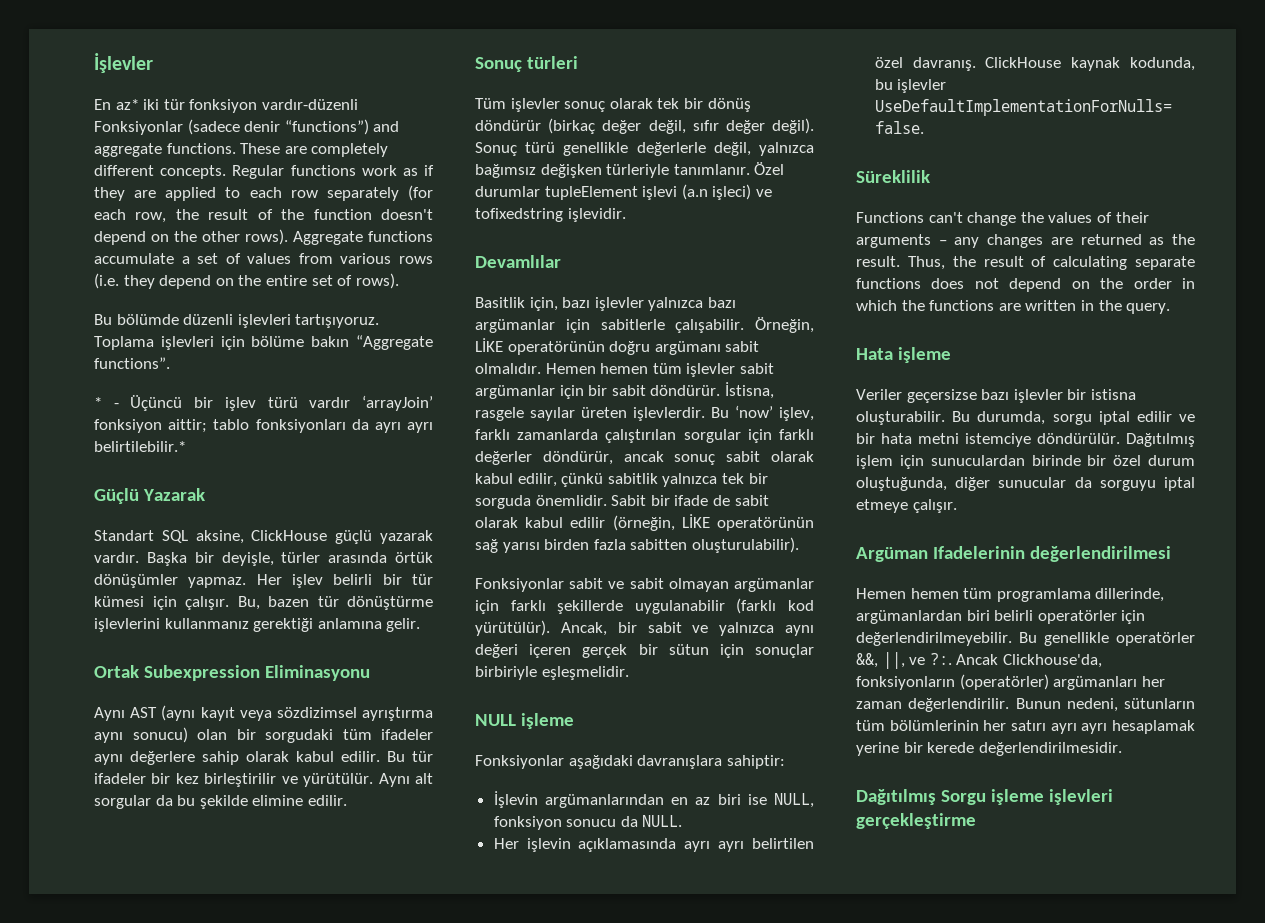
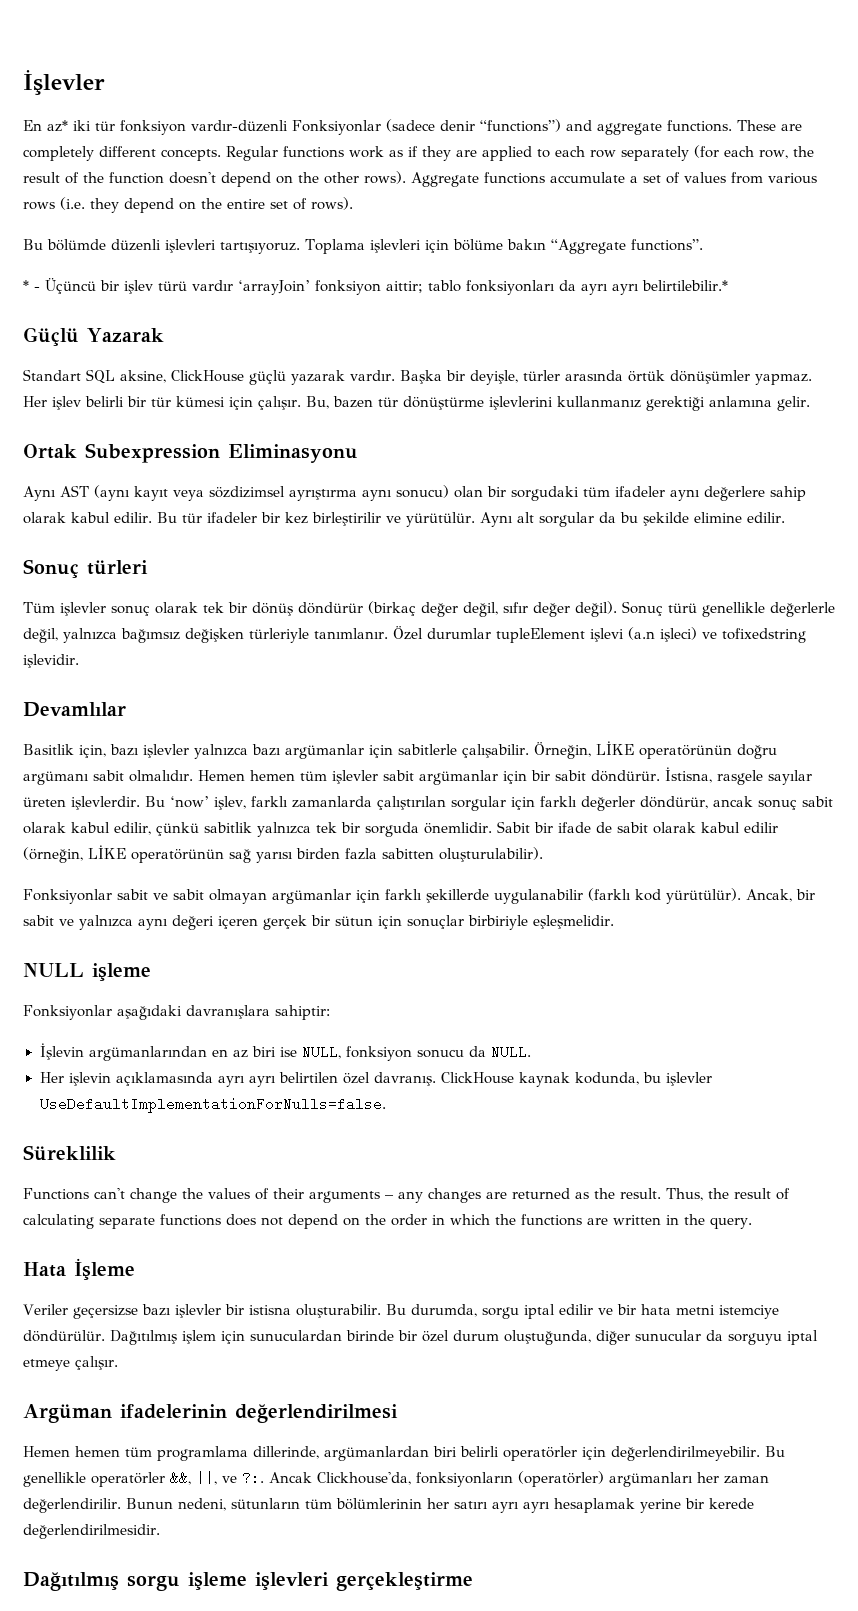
- Hata işleme
+ Hata İşleme
- Argüman Ifadelerinin değerlendirilmesi
+ Argüman ifadelerinin değerlendirilmesi
- Dağıtılmış Sorgu işleme işlevleri gerçekleştirme
+ Dağıtılmış sorgu işleme işlevleri gerçekleştirme

